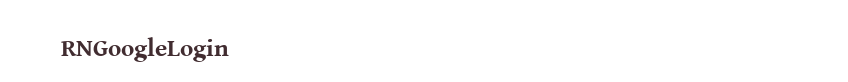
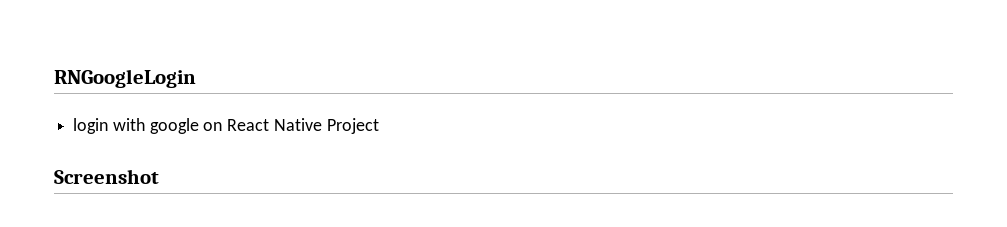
+ login with google on React Native Project
+ Screenshot

